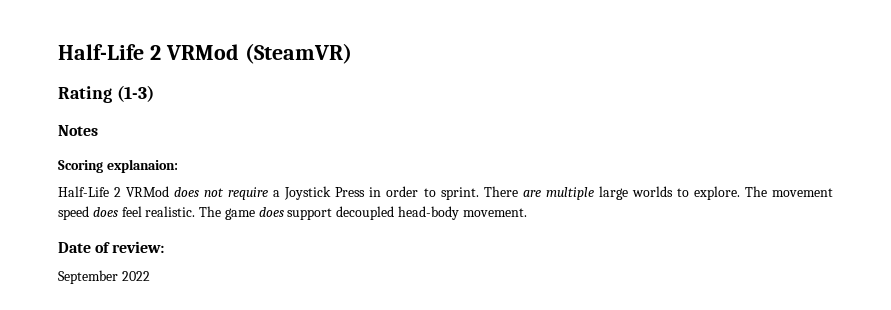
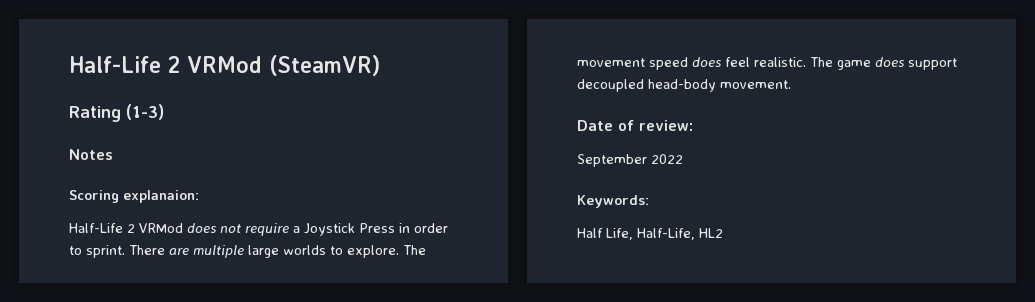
+ Keywords:
+ Half Life, Half-Life, HL2

